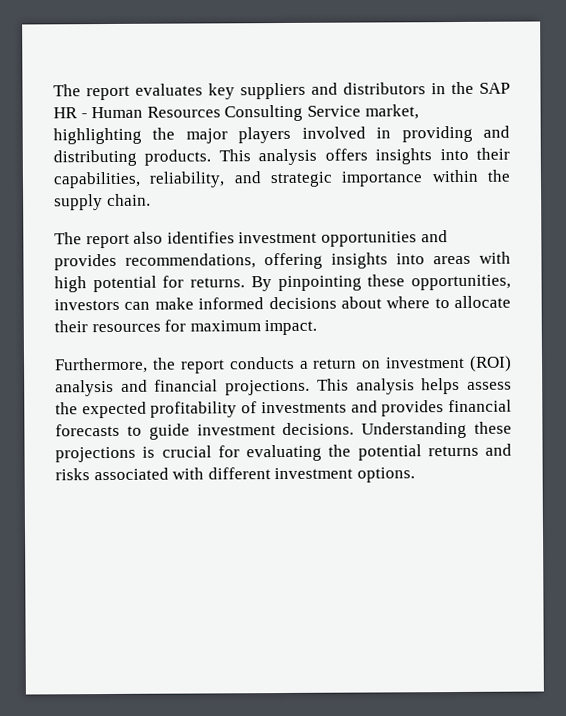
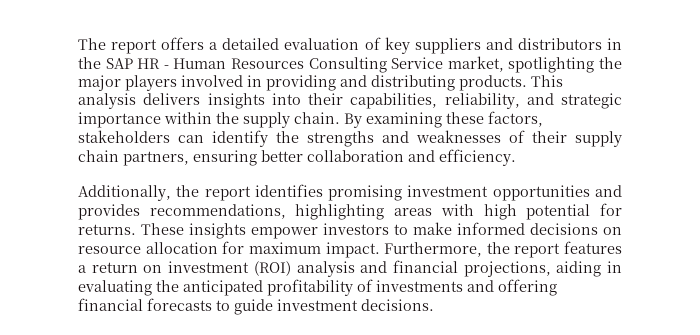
- The report evaluates key suppliers and distributors in the SAP HR - Human Resources Consulting Service market, highlighting the major players involved in providing and distributing products.
+ The report offers a detailed evaluation of key suppliers and distributors in the SAP HR - Human Resources Consulting Service market, spotlighting the major players involved in providing and distributing products.
- This analysis offers insights into their capabilities, reliability, and strategic importance within the supply chain.
- The report also identifies investment opportunities and provides recommendations, offering insights into areas with high potential for returns.
+ This analysis delivers insights into their capabilities, reliability, and strategic importance within the supply chain. By examining these factors, stakeholders can identify the strengths and weaknesses of their supply chain partners, ensuring better collaboration and efficiency.
+ Additionally, the report identifies promising investment opportunities and provides recommendations, highlighting areas with high potential for returns.
- By pinpointing these opportunities, investors can make informed decisions about where to allocate their resources for maximum impact.
- Furthermore, the report conducts a return on investment (ROI) analysis and financial projections. This analysis helps assess the expected profitability of investments and provides financial forecasts to guide investment decisions. Understanding these projections is crucial for evaluating the potential returns and risks associated with different investment options.
+ These insights empower investors to make informed decisions on resource allocation for maximum impact. Furthermore, the report features a return on investment (ROI) analysis and financial projections, aiding in evaluating the anticipated profitability of investments and offering financial forecasts to guide investment decisions.

